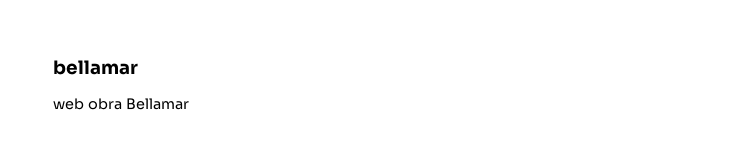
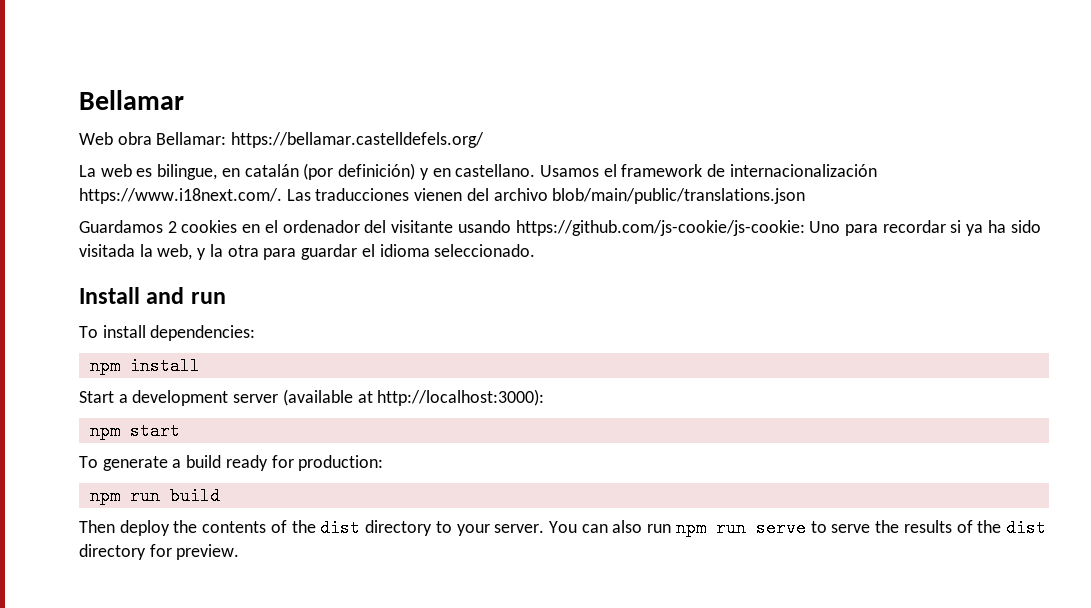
- bellamar
- web obra Bellamar
+ Bellamar
+ Web obra Bellamar: https://bellamar.castelldefels.org/
+ La web es bilingue, en catalán (por definición) y en castellano. Usamos el framework de internacionalización https://www.i18next.com/. Las traducciones vienen del archivo blob/main/public/translations.json
+ Guardamos 2 cookies en el ordenador del visitante usando https://github.com/js-cookie/js-cookie: Uno para recordar si ya ha sido visitada la web, y la otra para guardar el idioma seleccionado.
+ Install and run
+ To install dependencies:
+ npm install
+ Start a development server (available at http://localhost:3000):
+ npm start
+ To generate a build ready for production:
+ npm run build
+ Then deploy the contents of the dist directory to your server. You can also run npm run serve to serve the results of the dist directory for preview.

